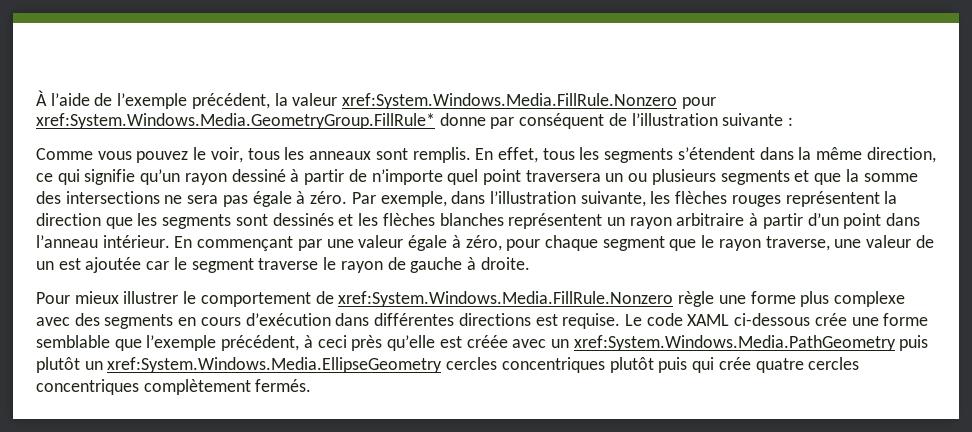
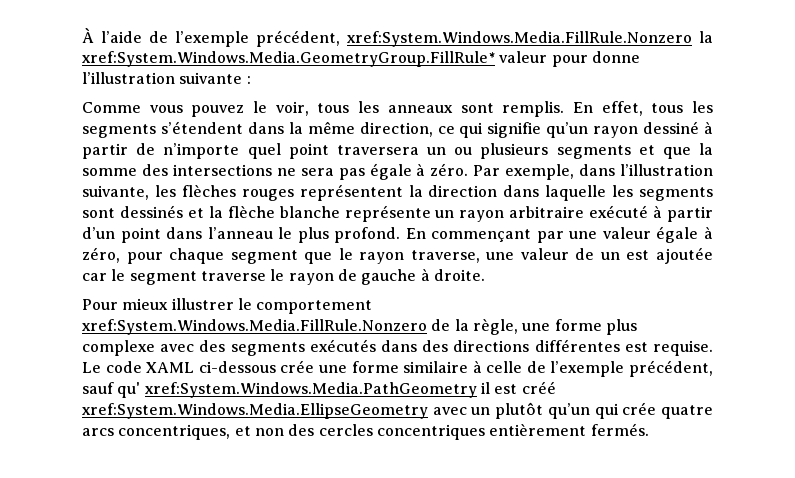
- À l’aide de l’exemple précédent, la valeur xref:System.Windows.Media.FillRule.Nonzero pour xref:System.Windows.Media.GeometryGroup.FillRule* donne par conséquent de l’illustration suivante :
+ À l’aide de l’exemple précédent, xref:System.Windows.Media.FillRule.Nonzero la xref:System.Windows.Media.GeometryGroup.FillRule* valeur pour donne l’illustration suivante :
- Par exemple, dans l’illustration suivante, les flèches rouges représentent la direction que les segments sont dessinés et les flèches blanches représentent un rayon arbitraire à partir d’un point dans l’anneau intérieur.
+ Par exemple, dans l’illustration suivante, les flèches rouges représentent la direction dans laquelle les segments sont dessinés et la flèche blanche représente un rayon arbitraire exécuté à partir d’un point dans l’anneau le plus profond.
- Pour mieux illustrer le comportement de xref:System.Windows.Media.FillRule.Nonzero règle une forme plus complexe avec des segments en cours d’exécution dans différentes directions est requise.
+ Pour mieux illustrer le comportement xref:System.Windows.Media.FillRule.Nonzero de la règle, une forme plus complexe avec des segments exécutés dans des directions différentes est requise.
- Le code XAML ci-dessous crée une forme semblable que l’exemple précédent, à ceci près qu’elle est créée avec un xref:System.Windows.Media.PathGeometry puis plutôt un xref:System.Windows.Media.EllipseGeometry cercles concentriques plutôt puis qui crée quatre cercles concentriques complètement fermés.
+ Le code XAML ci-dessous crée une forme similaire à celle de l’exemple précédent, sauf qu' xref:System.Windows.Media.PathGeometry il est créé xref:System.Windows.Media.EllipseGeometry avec un plutôt qu’un qui crée quatre arcs concentriques, et non des cercles concentriques entièrement fermés.

